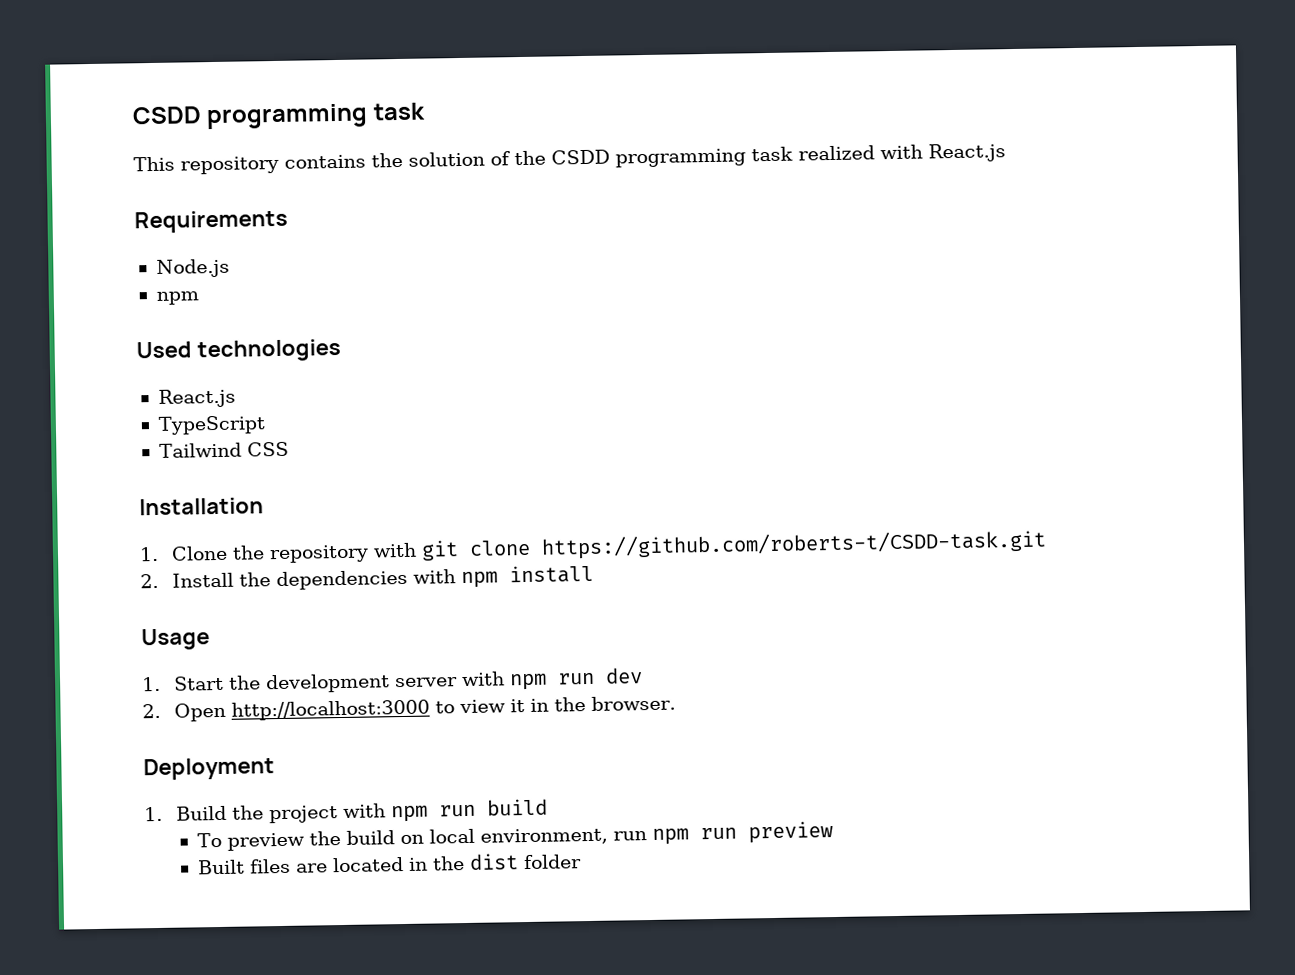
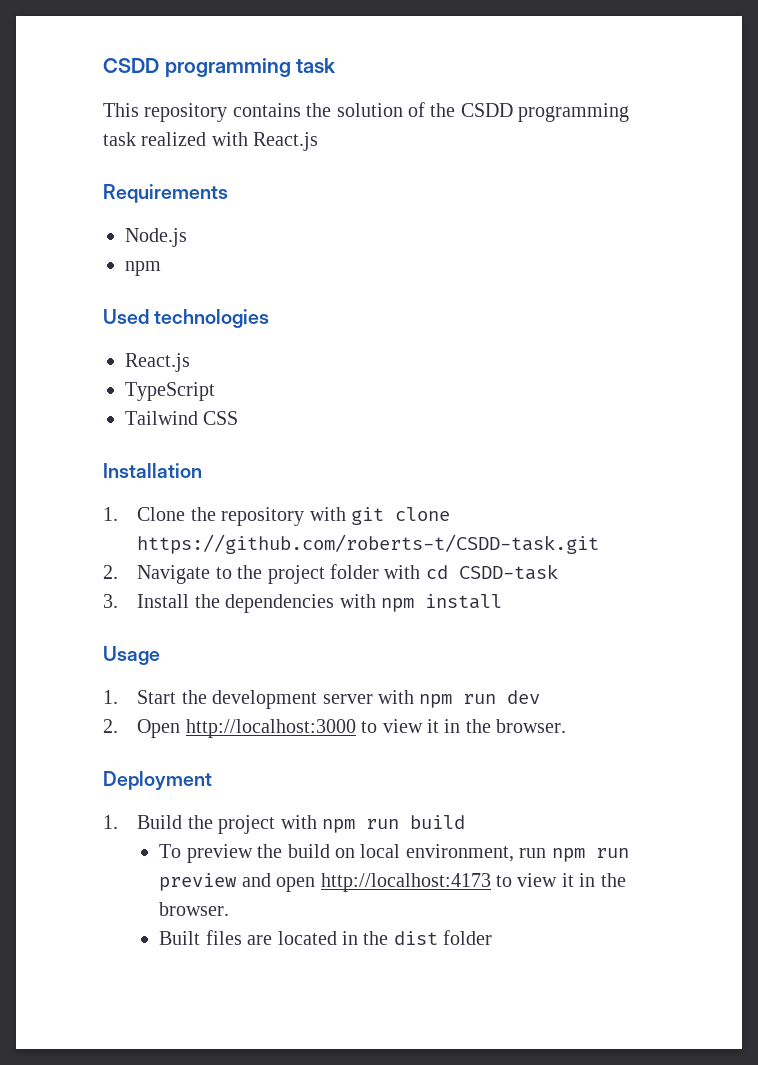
- 2. Install the dependencies with npm install
+ 2. Navigate to the project folder with cd CSDD-task
+ 3. Install the dependencies with npm install
- To preview the build on local environment, run npm run preview
+ To preview the build on local environment, run npm run preview and open http://localhost:4173 to view it in the browser.

